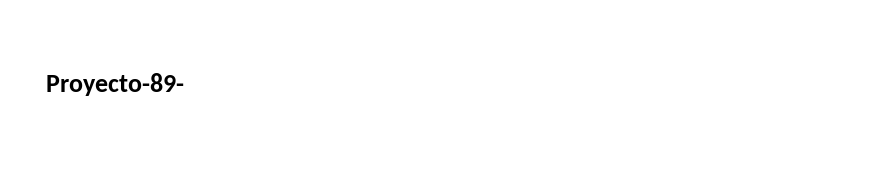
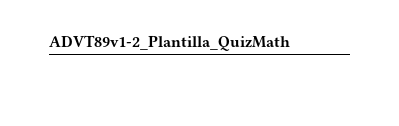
- Proyecto-89-
+ ADVT89v1-2_Plantilla_QuizMath

